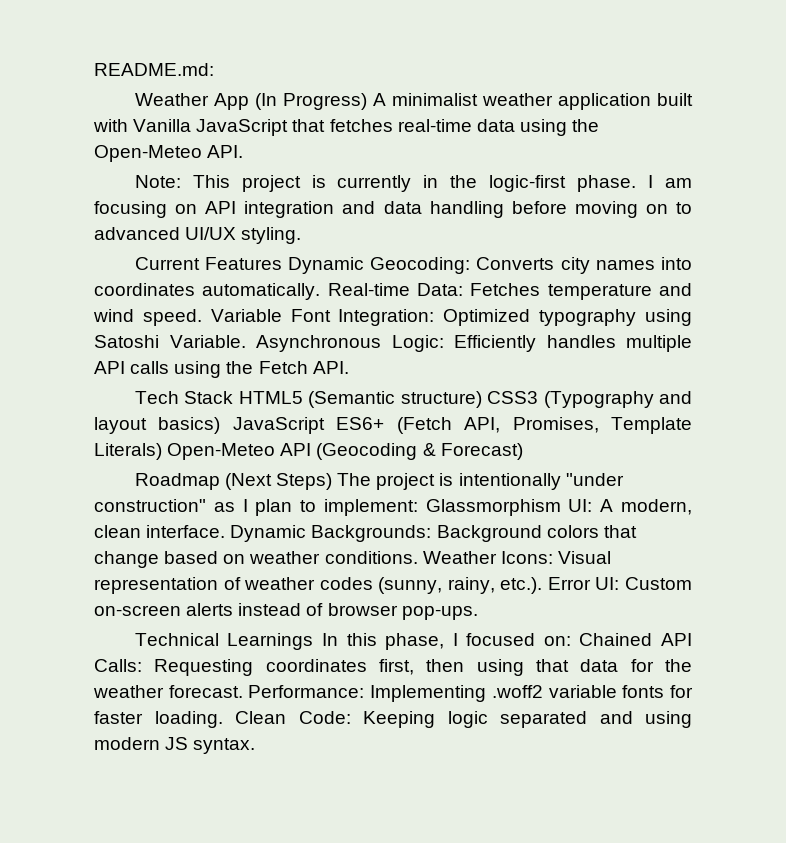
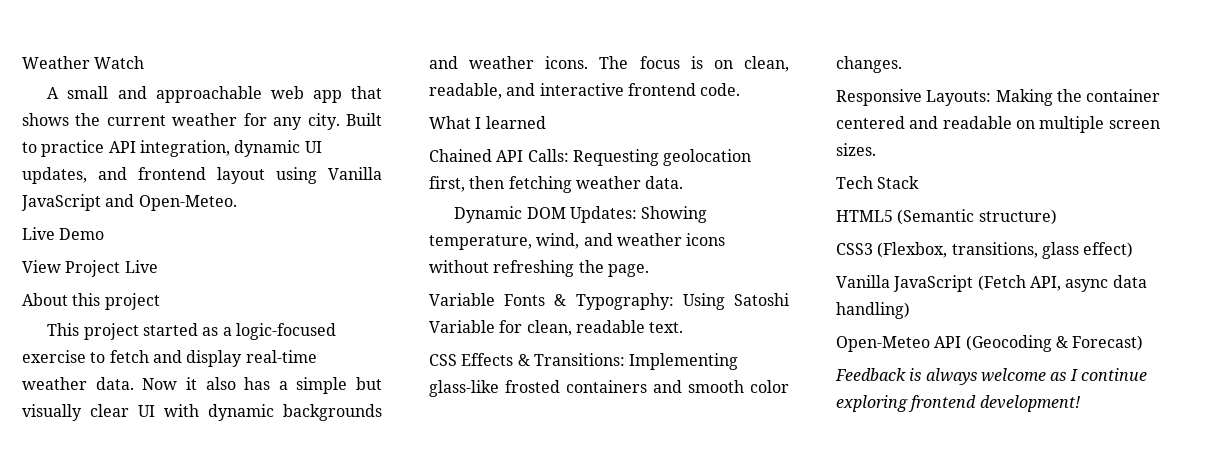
- README.md:
- Weather App (In Progress) A minimalist weather application built with Vanilla JavaScript that fetches real-time data using the Open-Meteo API.
- Note: This project is currently in the logic-first phase. I am focusing on API integration and data handling before moving on to advanced UI/UX styling.
- Current Features Dynamic Geocoding: Converts city names into coordinates automatically. Real-time Data: Fetches temperature and wind speed. Variable Font Integration: Optimized typography using Satoshi Variable. Asynchronous Logic: Efficiently handles multiple API calls using the Fetch API.
+ Weather Watch
+ A small and approachable web app that shows the current weather for any city. Built to practice API integration, dynamic UI updates, and frontend layout using Vanilla JavaScript and Open-Meteo.
+ Live Demo
+ View Project Live
+ About this project
+ This project started as a logic-focused exercise to fetch and display real-time weather data. Now it also has a simple but visually clear UI with dynamic backgrounds and weather icons. The focus is on clean, readable, and interactive frontend code.
+ What I learned
+ Chained API Calls: Requesting geolocation first, then fetching weather data.
+ Dynamic DOM Updates: Showing temperature, wind, and weather icons without refreshing the page.
+ Variable Fonts & Typography: Using Satoshi Variable for clean, readable text.
+ CSS Effects & Transitions: Implementing glass-like frosted containers and smooth color changes.
+ Responsive Layouts: Making the container centered and readable on multiple screen sizes.
- Tech Stack HTML5 (Semantic structure) CSS3 (Typography and layout basics) JavaScript ES6+ (Fetch API, Promises, Template Literals) Open-Meteo API (Geocoding & Forecast)
+ Tech Stack
+ HTML5 (Semantic structure)
+ CSS3 (Flexbox, transitions, glass effect)
+ Vanilla JavaScript (Fetch API, async data handling)
+ Open-Meteo API (Geocoding & Forecast)
- Roadmap (Next Steps) The project is intentionally "under construction" as I plan to implement: Glassmorphism UI: A modern, clean interface. Dynamic Backgrounds: Background colors that change based on weather conditions. Weather Icons: Visual representation of weather codes (sunny, rainy, etc.). Error UI: Custom on-screen alerts instead of browser pop-ups.
- Technical Learnings In this phase, I focused on: Chained API Calls: Requesting coordinates first, then using that data for the weather forecast. Performance: Implementing .woff2 variable fonts for faster loading. Clean Code: Keeping logic separated and using modern JS syntax.
+ Feedback is always welcome as I continue exploring frontend development!

